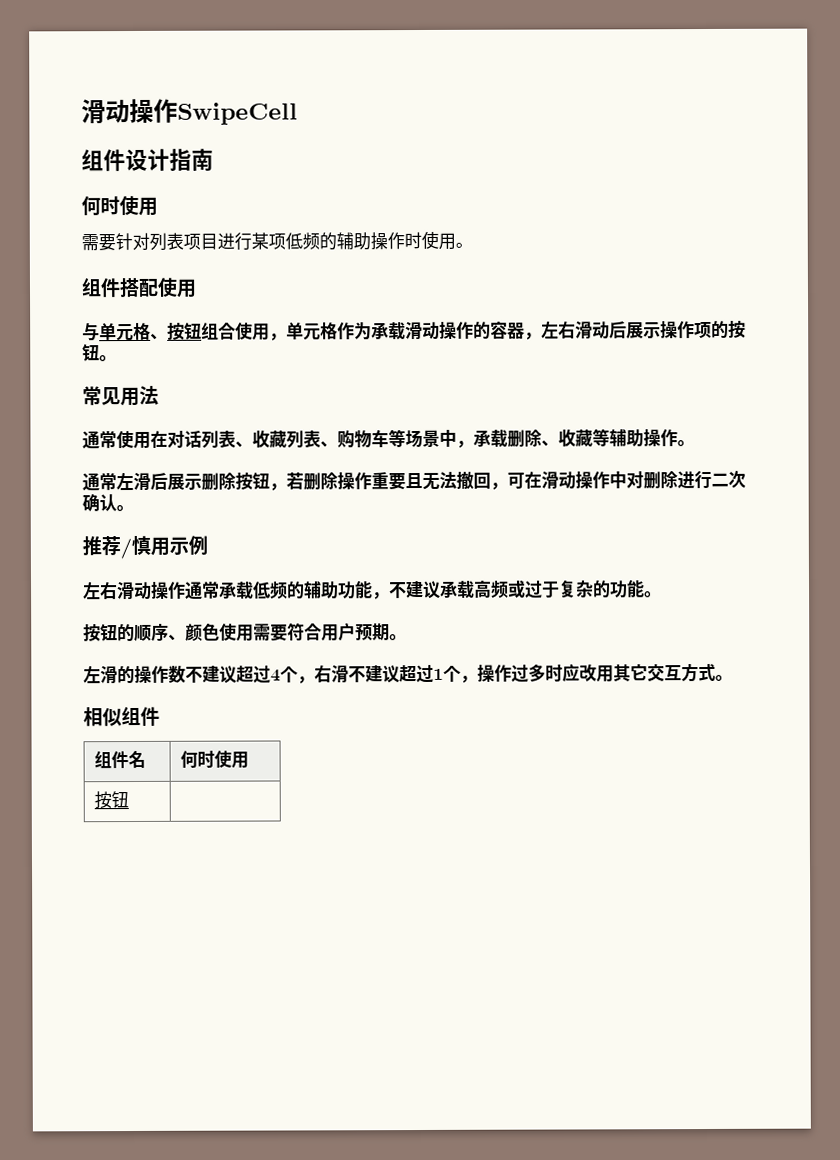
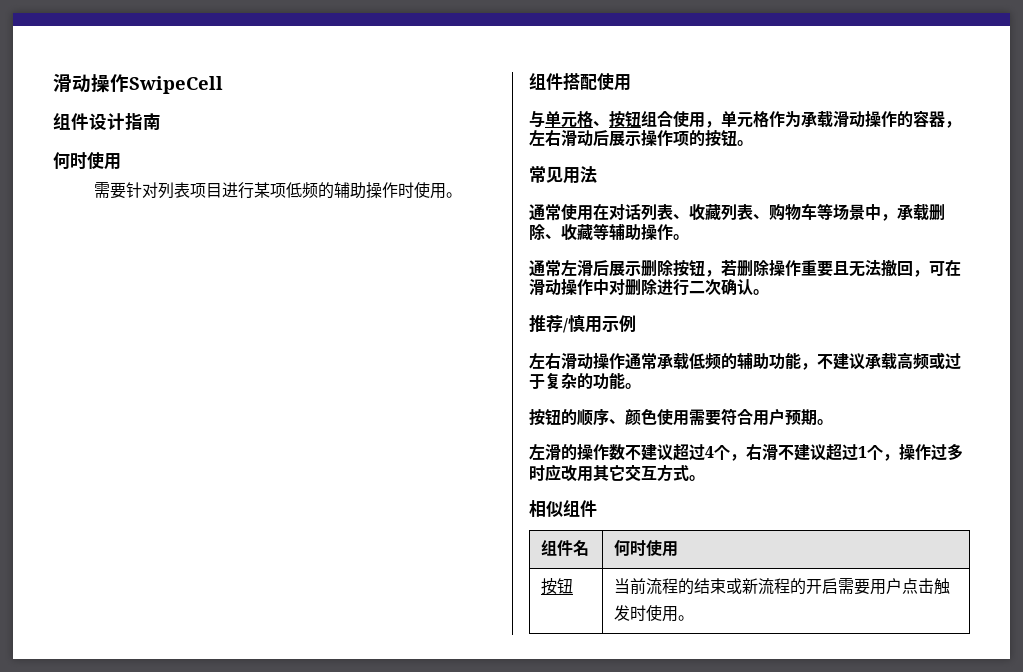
- 按钮 |
+ 按钮 | 当前流程的结束或新流程的开启需要用户点击触发时使用。

